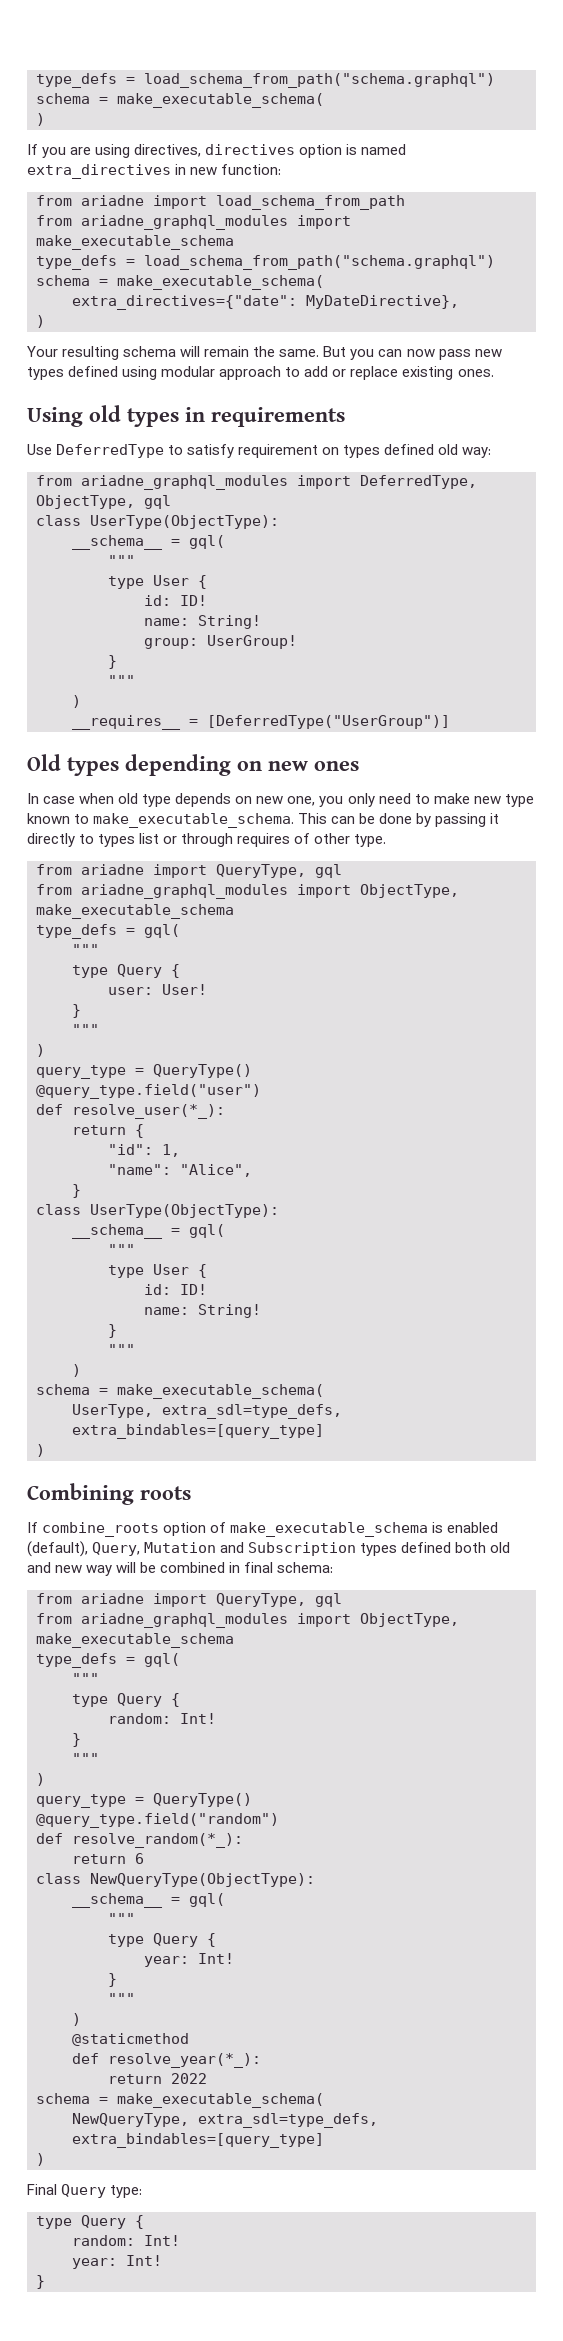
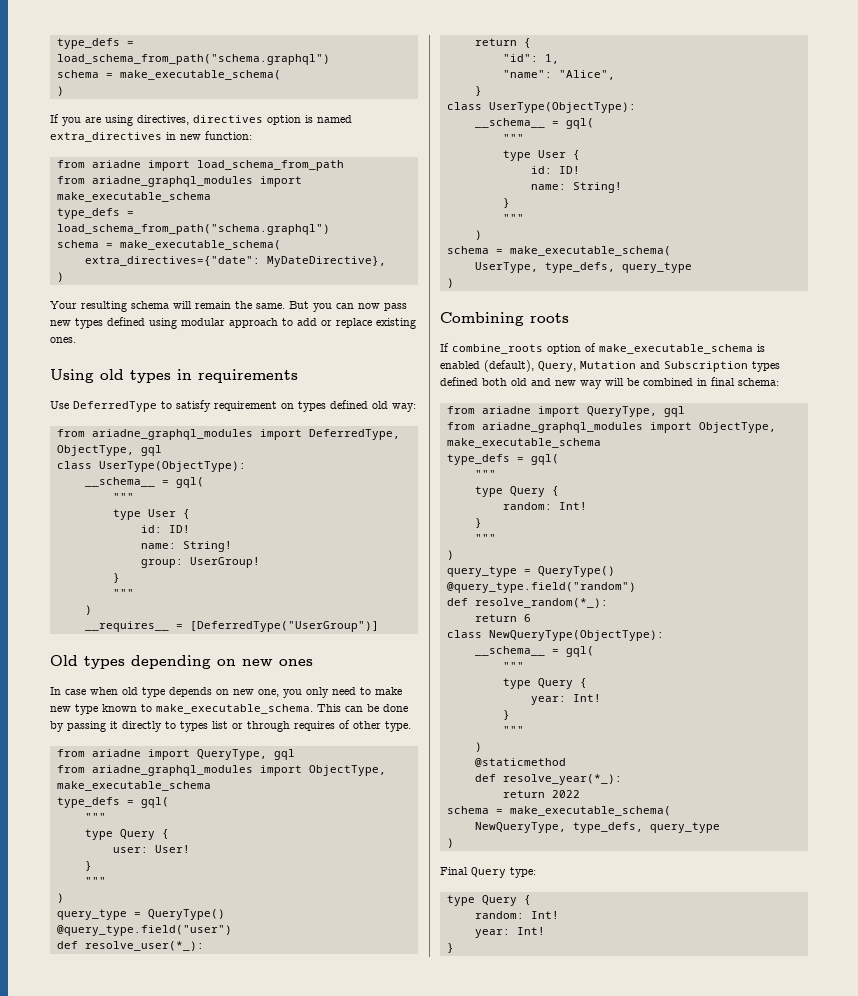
- UserType, extra_sdl=type_defs, extra_bindables=[query_type]
+ UserType, type_defs, query_type
- NewQueryType, extra_sdl=type_defs, extra_bindables=[query_type]
+ NewQueryType, type_defs, query_type

